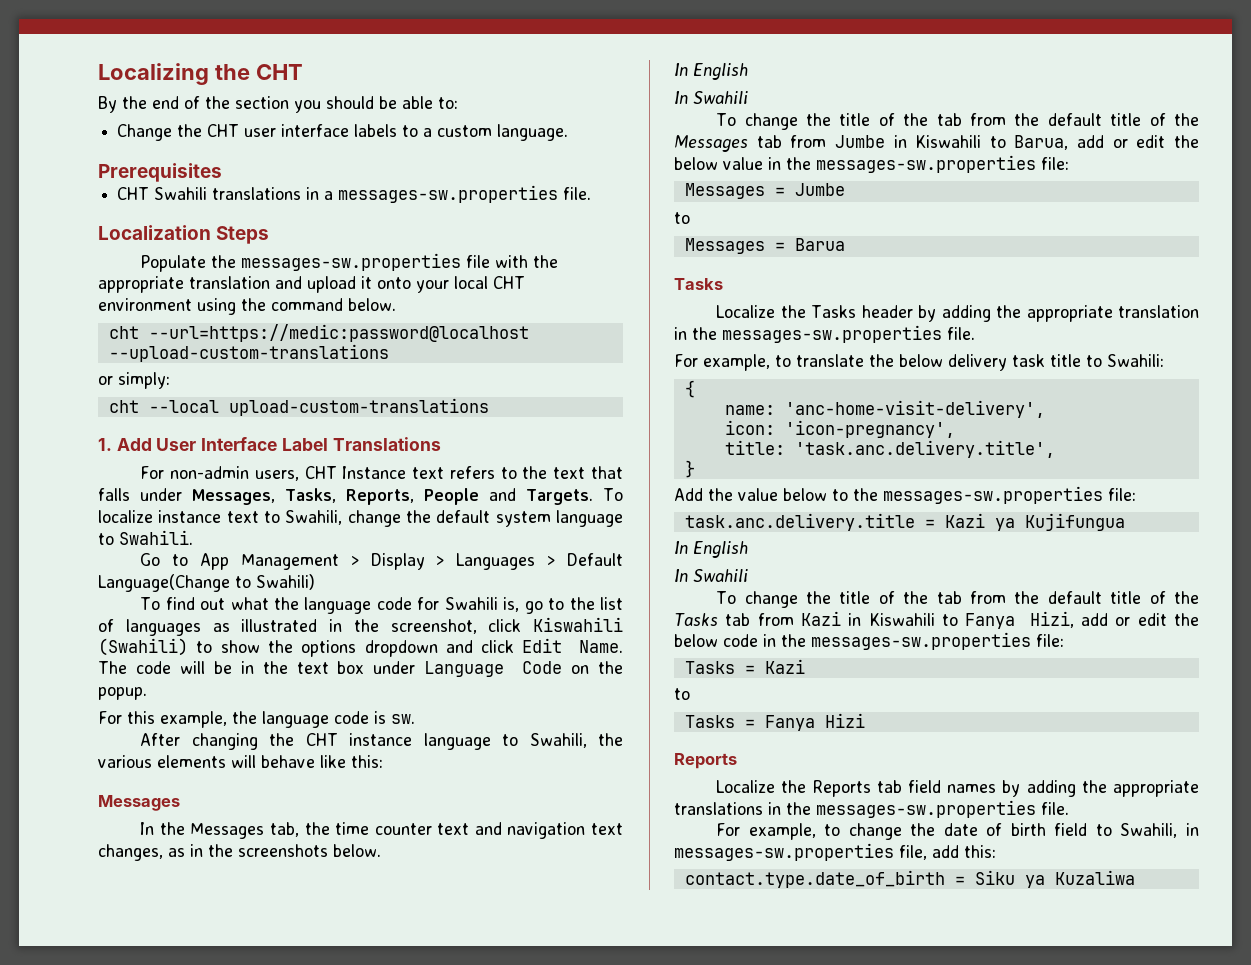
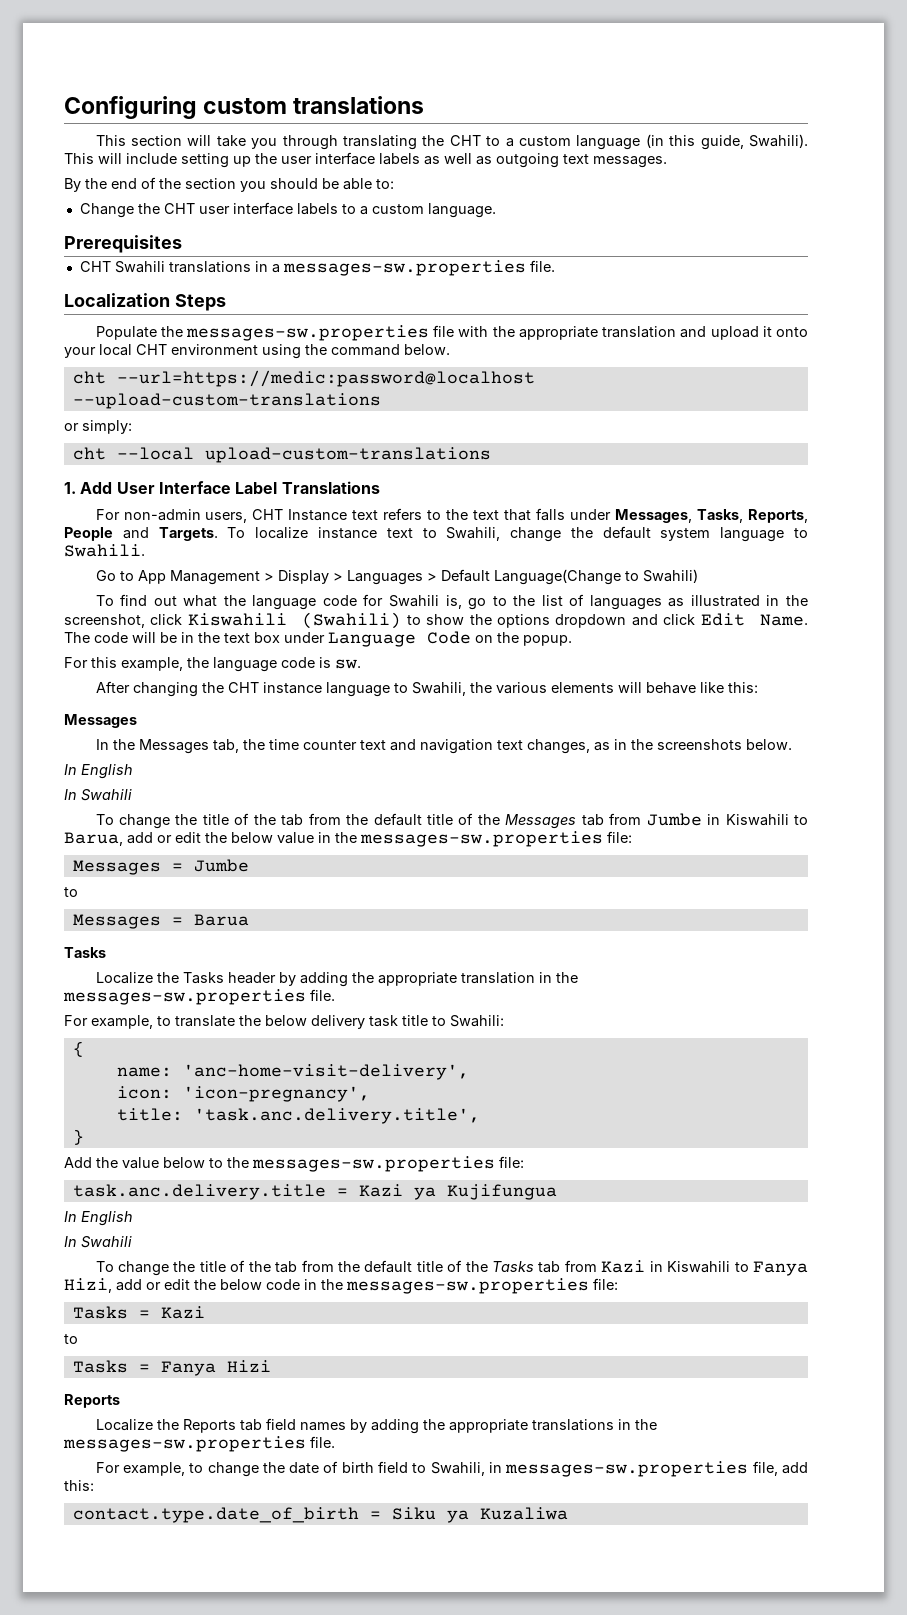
- Localizing the CHT
+ Configuring custom translations
+ This section will take you through translating the CHT to a custom language (in this guide, Swahili). This will include setting up the user interface labels as well as outgoing text messages.

